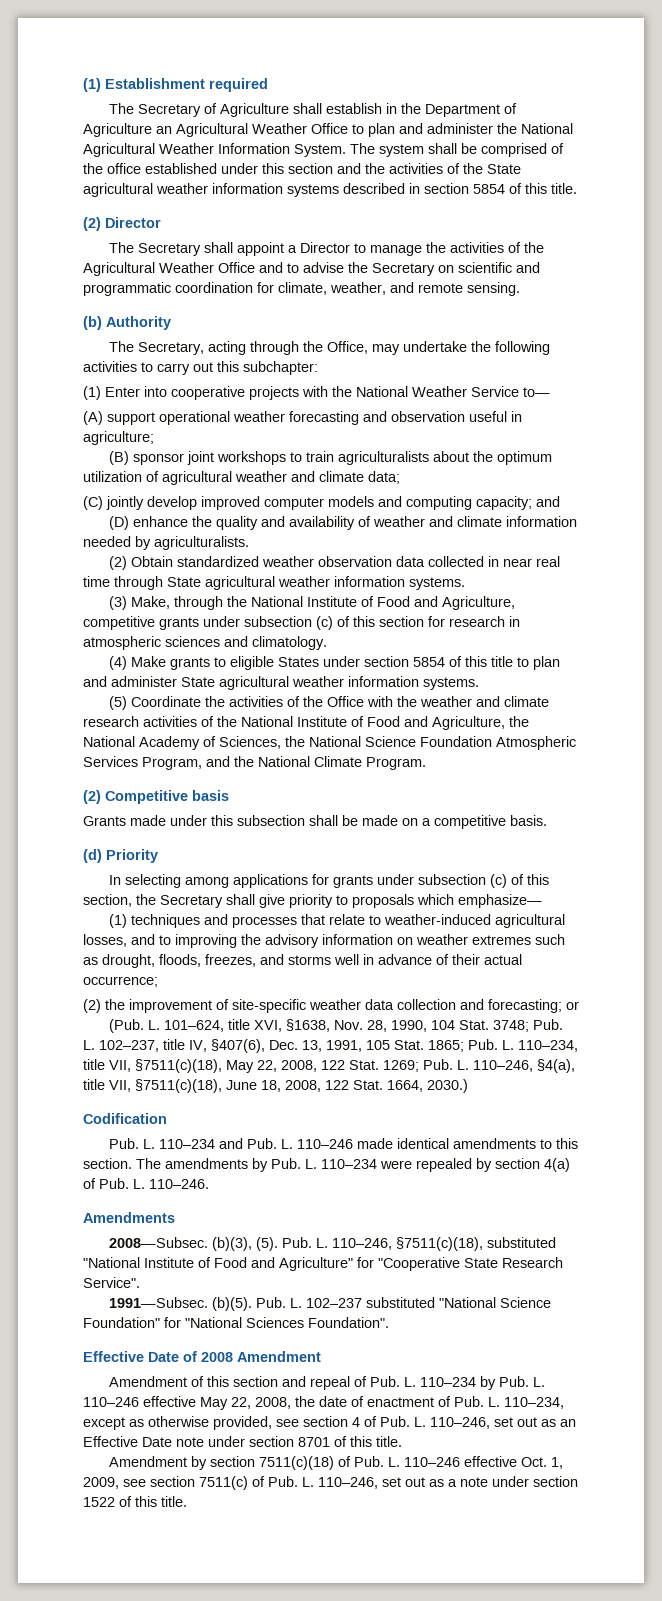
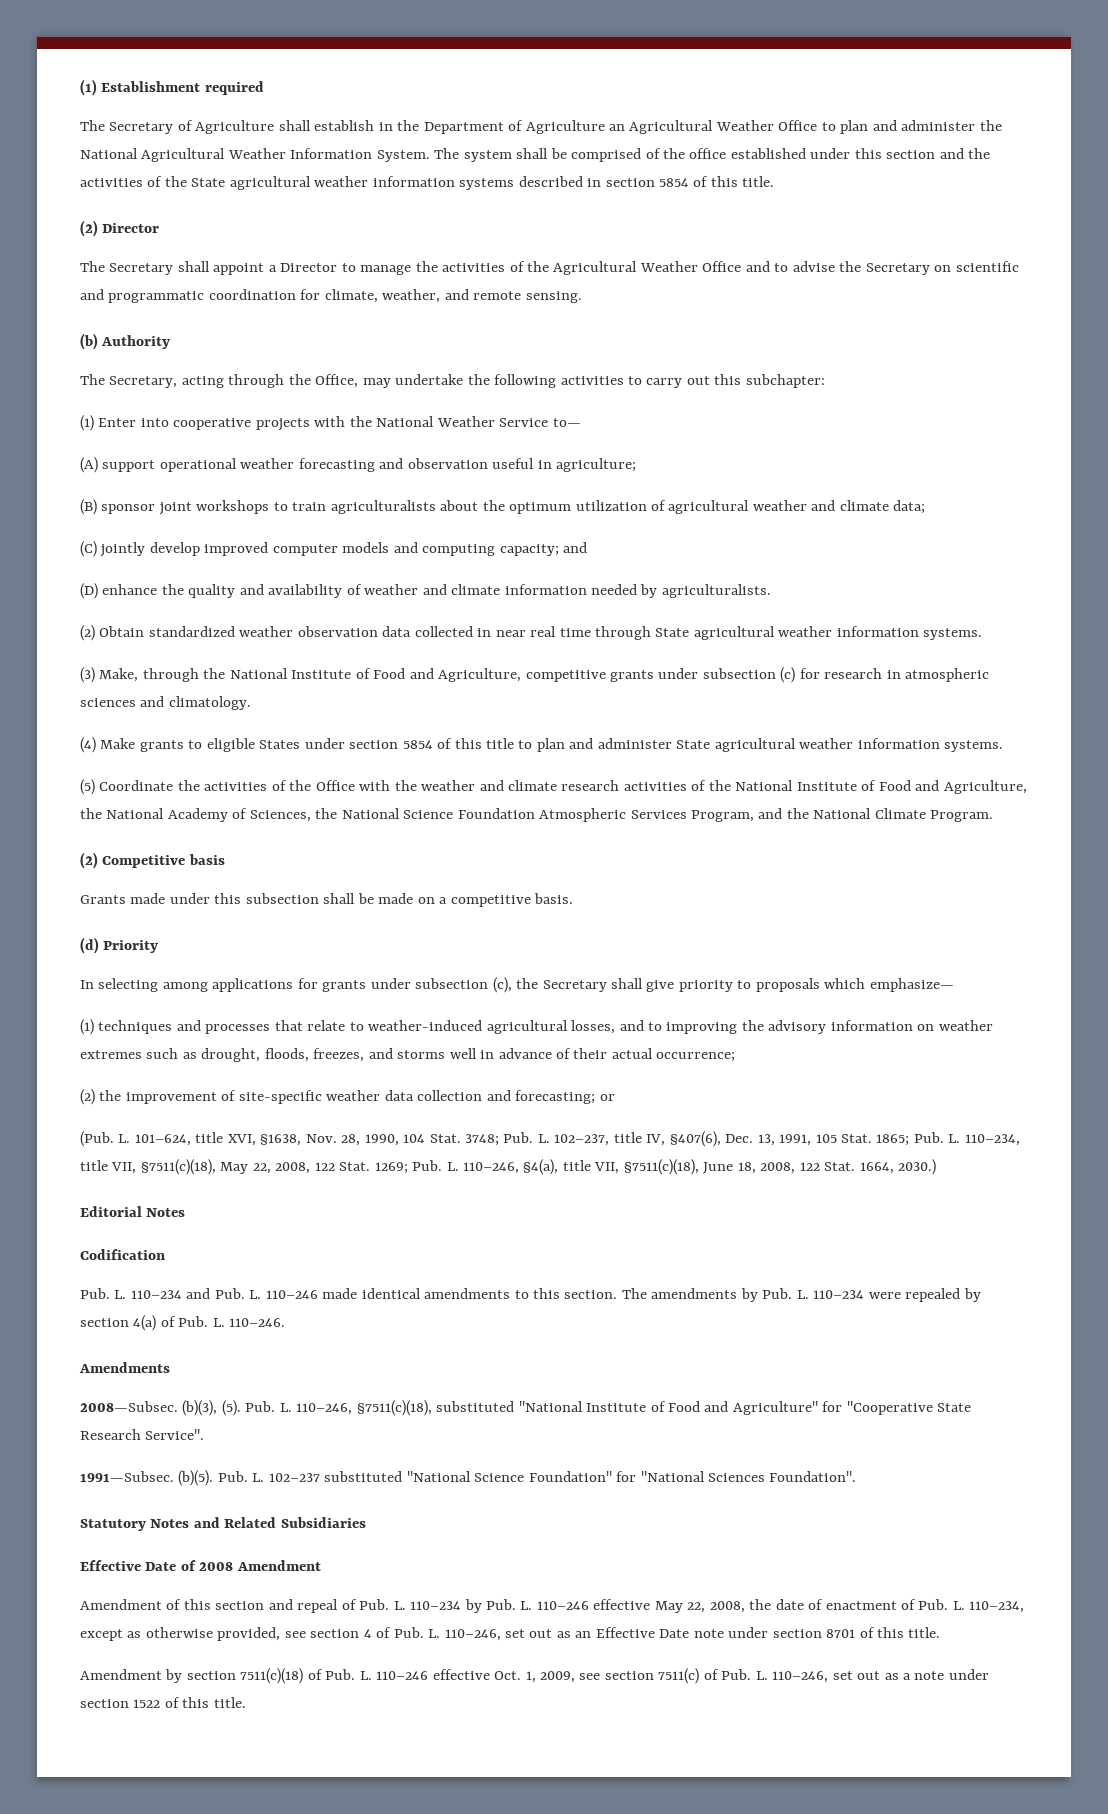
- (3) Make, through the National Institute of Food and Agriculture, competitive grants under subsection (c) of this section for research in atmospheric sciences and climatology.
+ (3) Make, through the National Institute of Food and Agriculture, competitive grants under subsection (c) for research in atmospheric sciences and climatology.
- In selecting among applications for grants under subsection (c) of this section, the Secretary shall give priority to proposals which emphasize—
+ In selecting among applications for grants under subsection (c), the Secretary shall give priority to proposals which emphasize—
+ Editorial Notes
+ Statutory Notes and Related Subsidiaries

